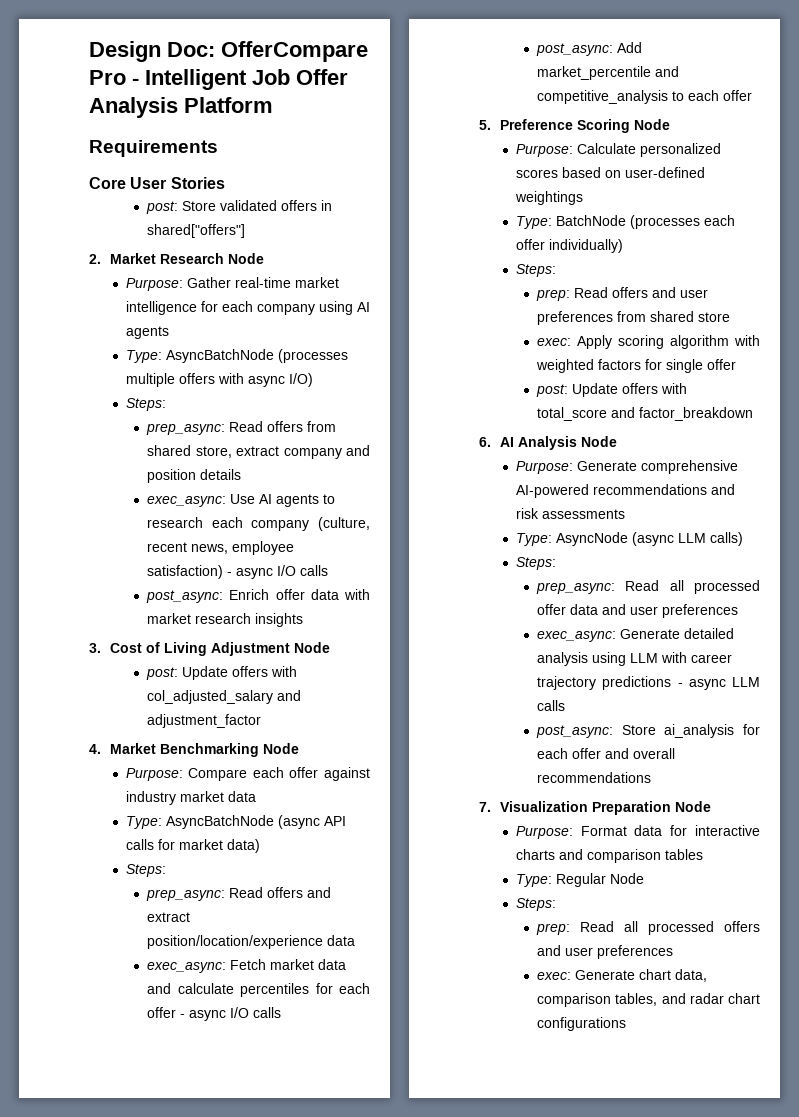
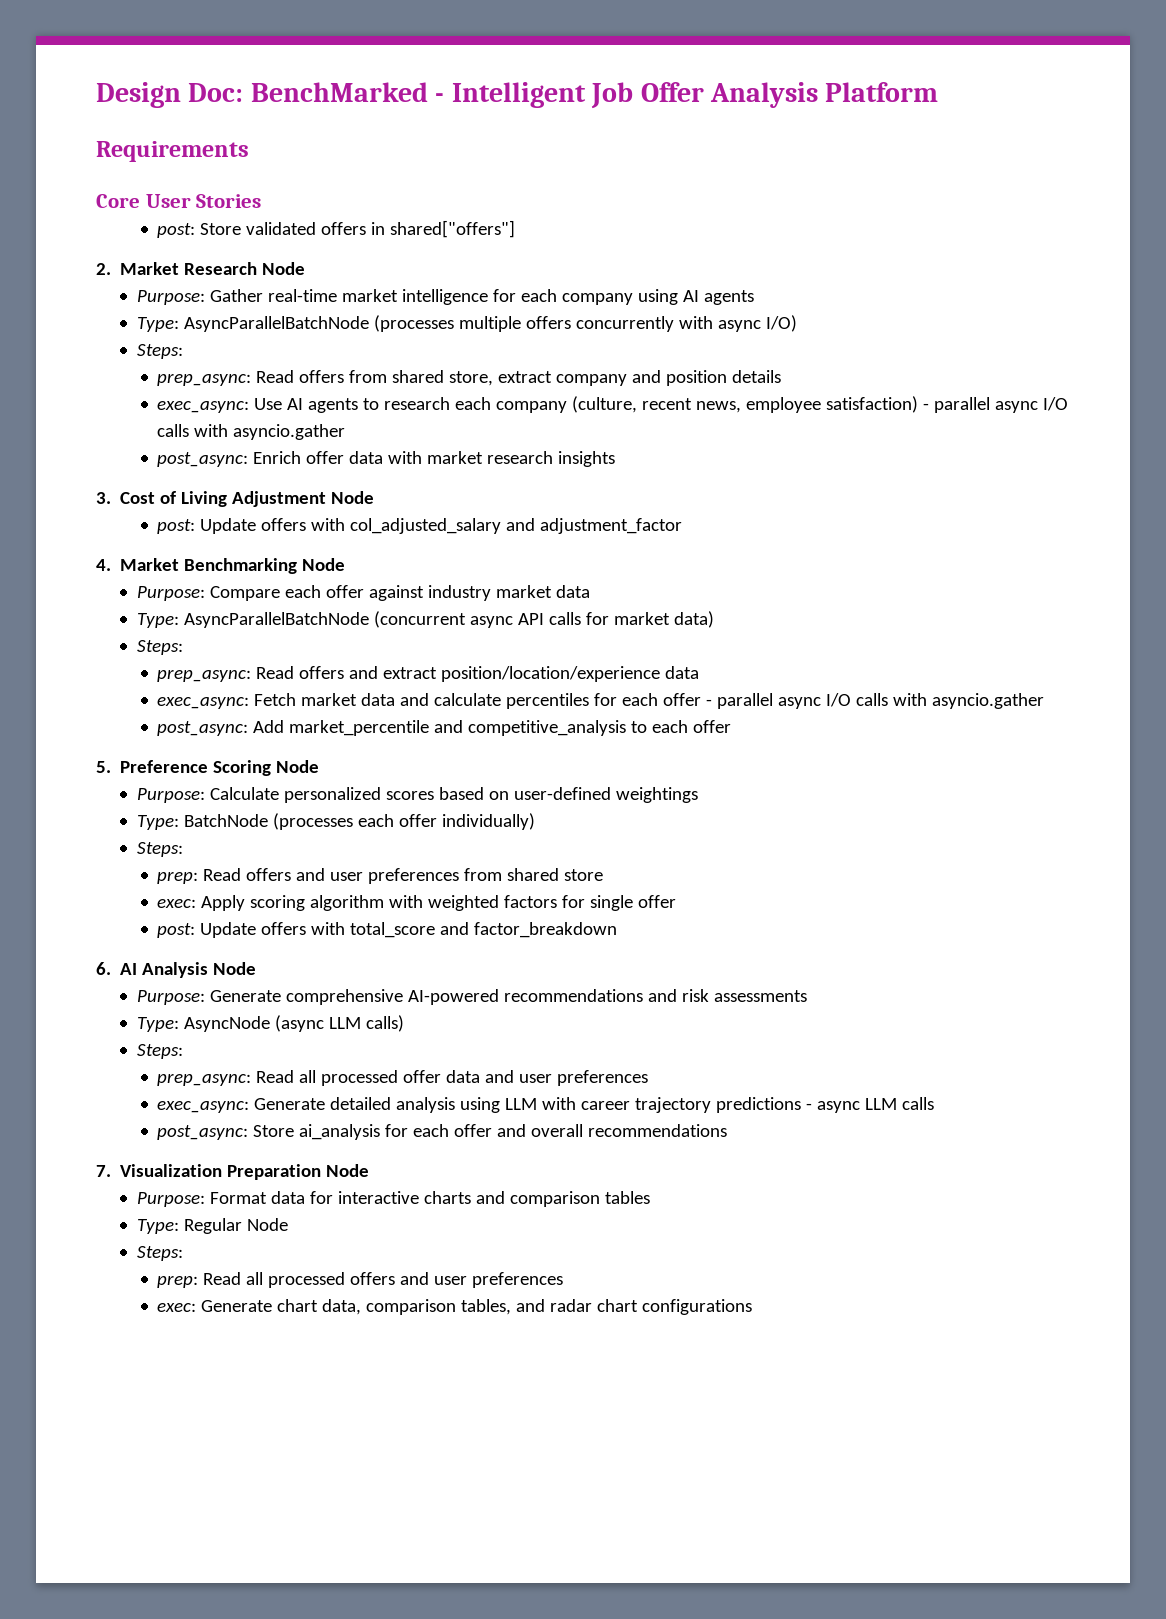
- Design Doc: OfferCompare Pro - Intelligent Job Offer Analysis Platform
+ Design Doc: BenchMarked - Intelligent Job Offer Analysis Platform
- Type: AsyncBatchNode (processes multiple offers with async I/O)
+ Type: AsyncParallelBatchNode (processes multiple offers concurrently with async I/O)
- exec_async: Use AI agents to research each company (culture, recent news, employee satisfaction) - async I/O calls
+ exec_async: Use AI agents to research each company (culture, recent news, employee satisfaction) - parallel async I/O calls with asyncio.gather
- Type: AsyncBatchNode (async API calls for market data)
+ Type: AsyncParallelBatchNode (concurrent async API calls for market data)
- exec_async: Fetch market data and calculate percentiles for each offer - async I/O calls
+ exec_async: Fetch market data and calculate percentiles for each offer - parallel async I/O calls with asyncio.gather

